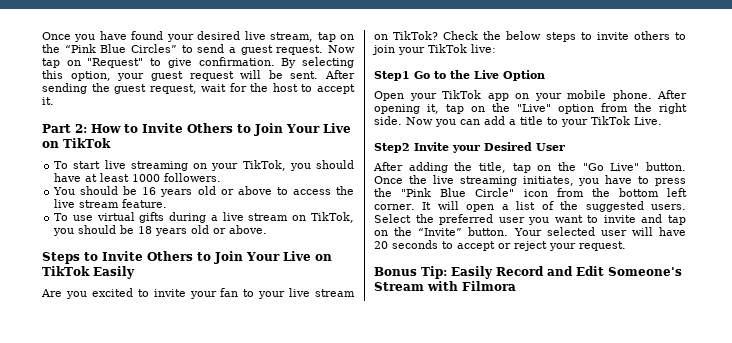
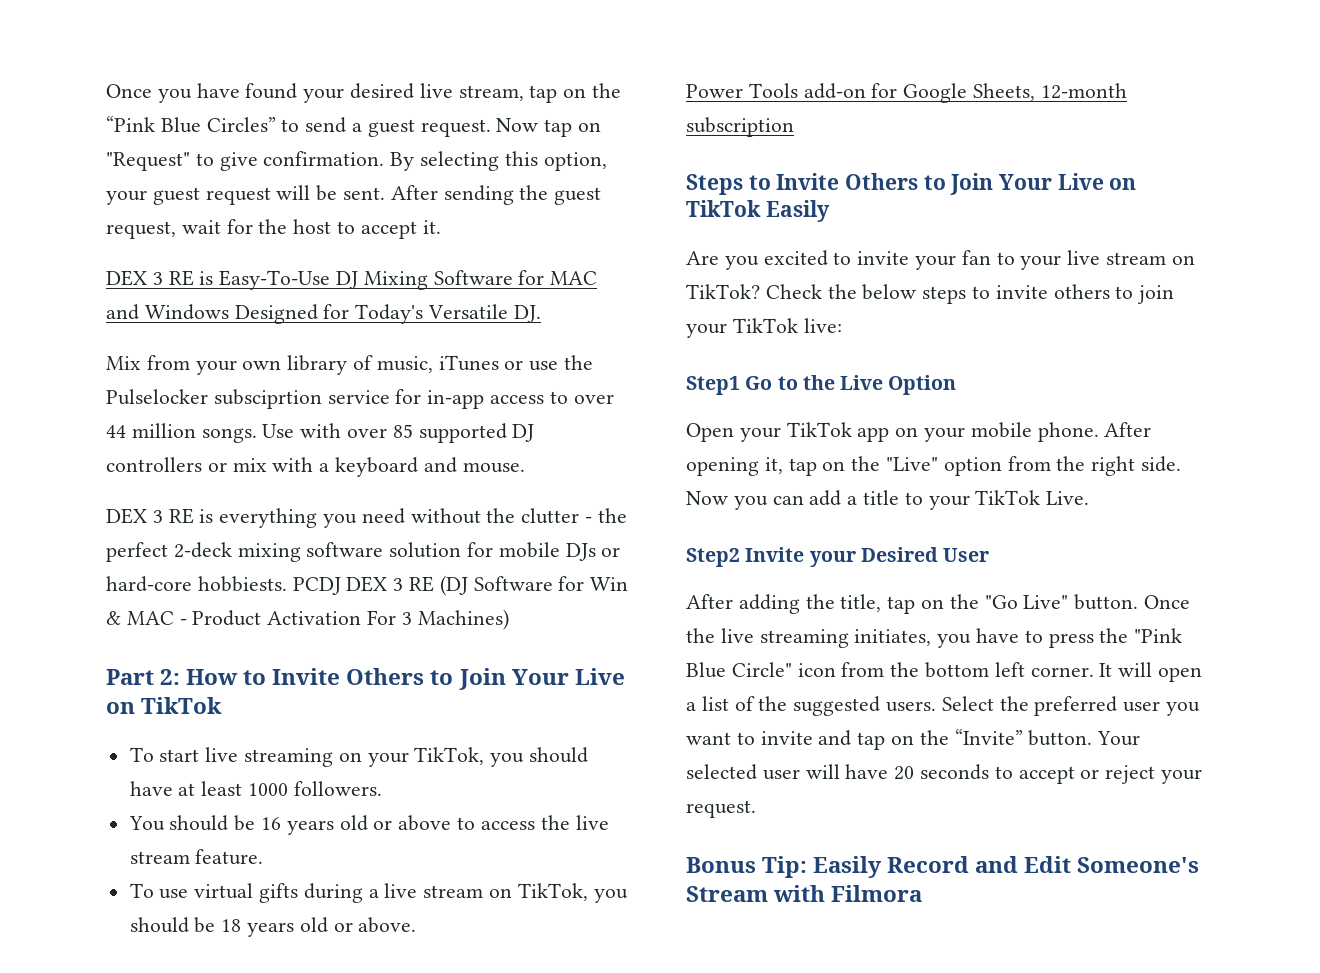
+ DEX 3 RE is Easy-To-Use DJ Mixing Software for MAC and Windows Designed for Today's Versatile DJ.
+ Mix from your own library of music, iTunes or use the Pulselocker subsciprtion service for in-app access to over 44 million songs. Use with over 85 supported DJ controllers or mix with a keyboard and mouse.
+ DEX 3 RE is everything you need without the clutter - the perfect 2-deck mixing software solution for mobile DJs or hard-core hobbiests. PCDJ DEX 3 RE (DJ Software for Win & MAC - Product Activation For 3 Machines)
+ Power Tools add-on for Google Sheets, 12-month subscription

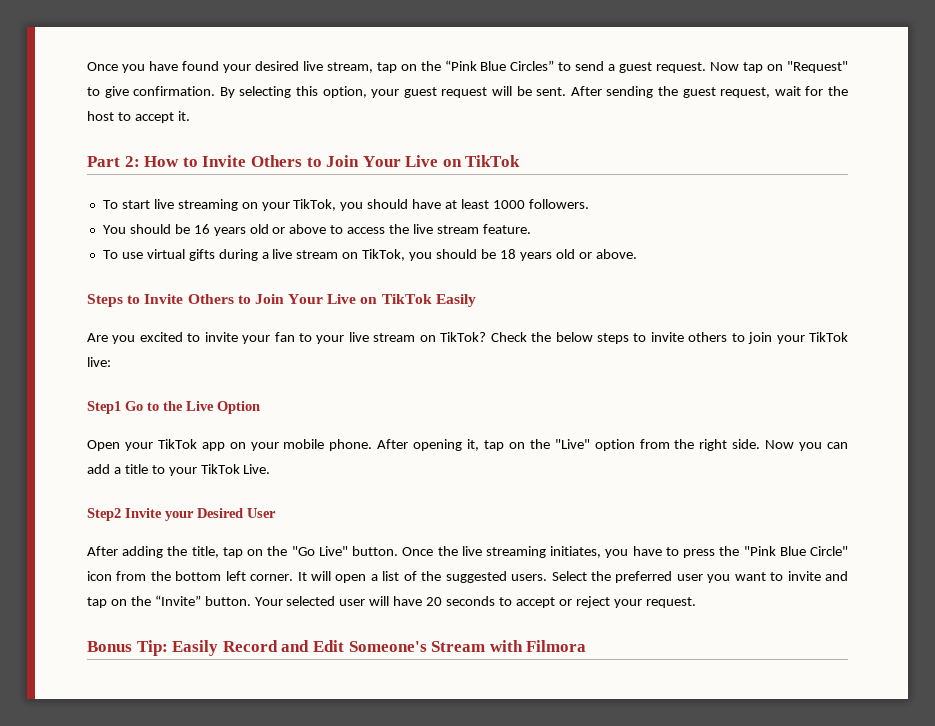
- DEX 3 RE is Easy-To-Use DJ Mixing Software for MAC and Windows Designed for Today's Versatile DJ.
- Mix from your own library of music, iTunes or use the Pulselocker subsciprtion service for in-app access to over 44 million songs. Use with over 85 supported DJ controllers or mix with a keyboard and mouse.
- DEX 3 RE is everything you need without the clutter - the perfect 2-deck mixing software solution for mobile DJs or hard-core hobbiests. PCDJ DEX 3 RE (DJ Software for Win & MAC - Product Activation For 3 Machines)
- Power Tools add-on for Google Sheets, 12-month subscription

